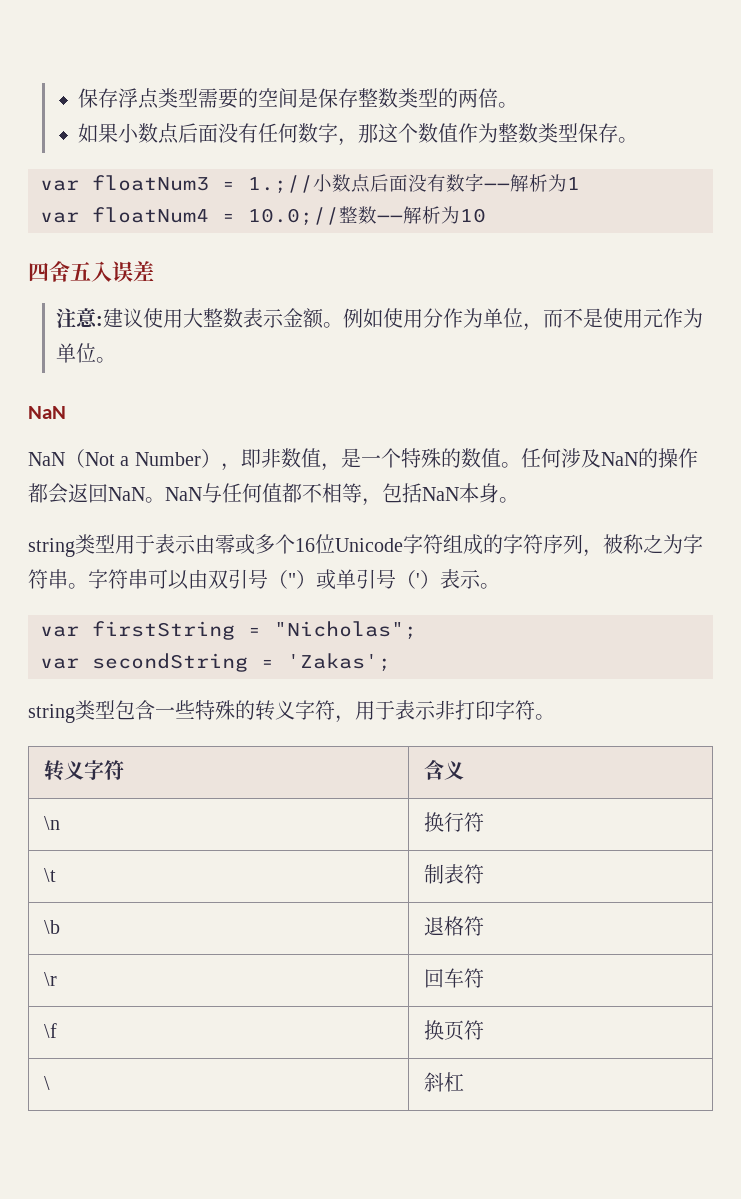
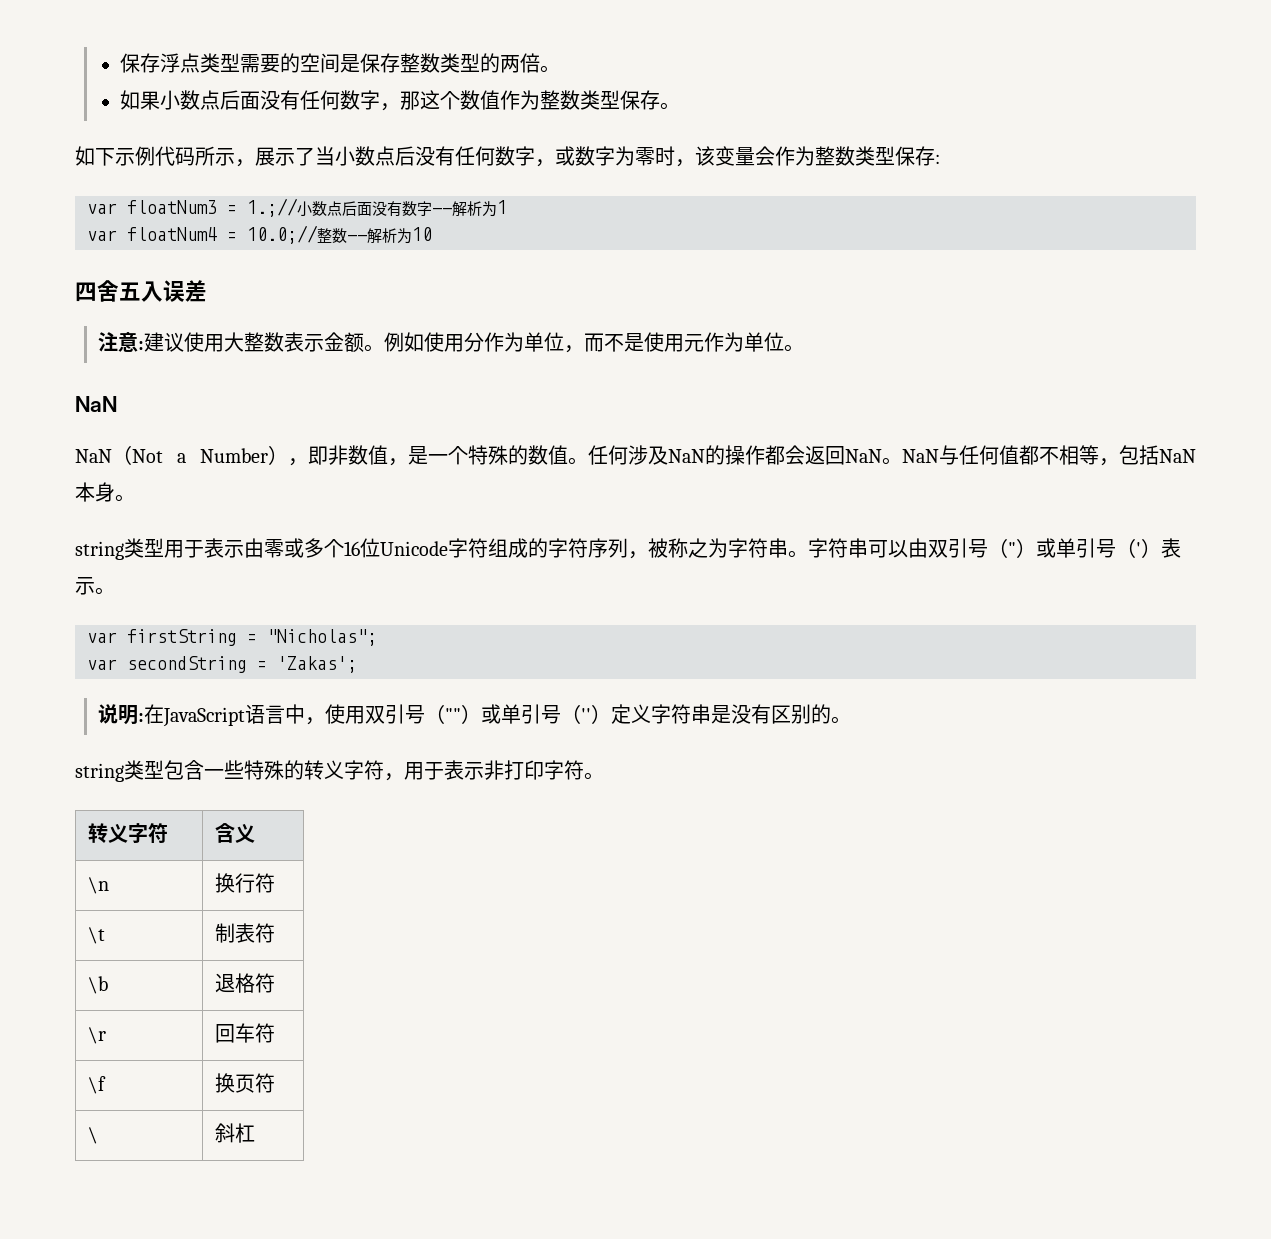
+ 如下示例代码所示，展示了当小数点后没有任何数字，或数字为零时，该变量会作为整数类型保存:
+ 说明:在JavaScript语言中，使用双引号（""）或单引号（''）定义字符串是没有区别的。

